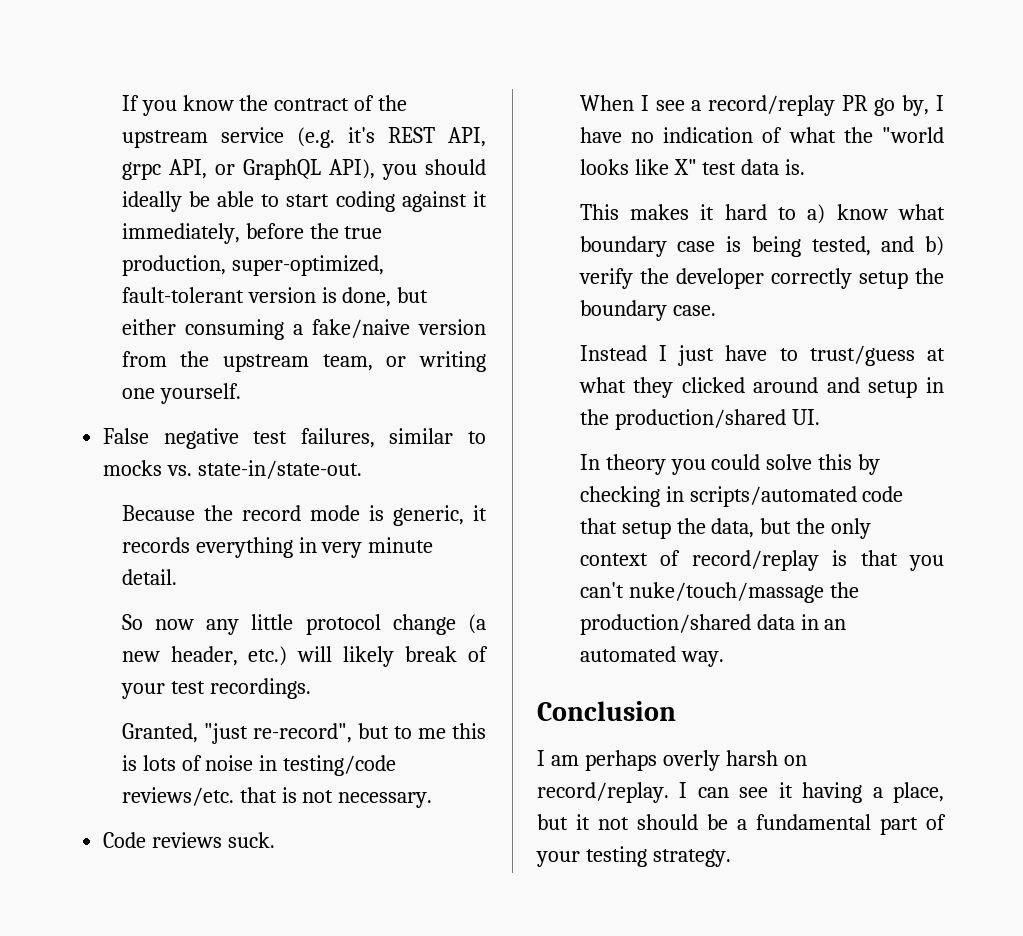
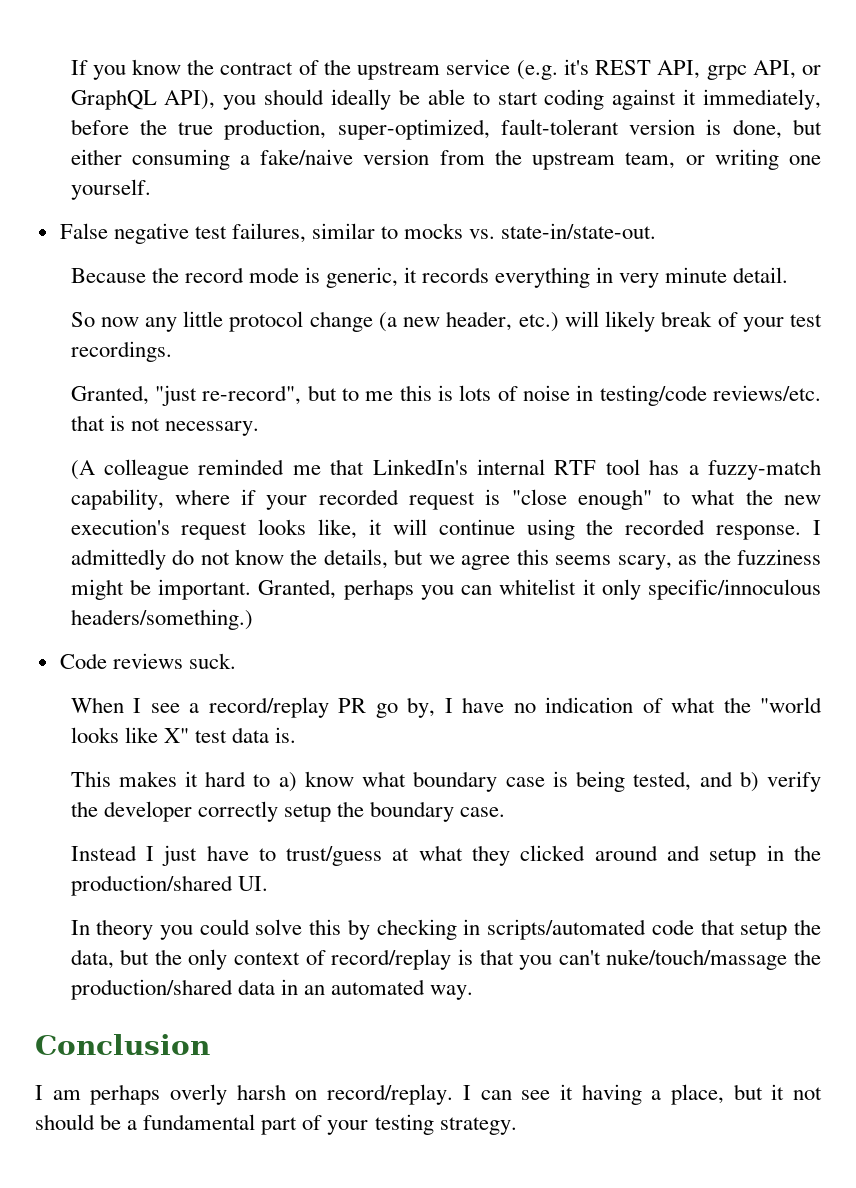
+ (A colleague reminded me that LinkedIn's internal RTF tool has a fuzzy-match capability, where if your recorded request is "close enough" to what the new execution's request looks like, it will continue using the recorded response. I admittedly do not know the details, but we agree this seems scary, as the fuzziness might be important. Granted, perhaps you can whitelist it only specific/innoculous headers/something.)

